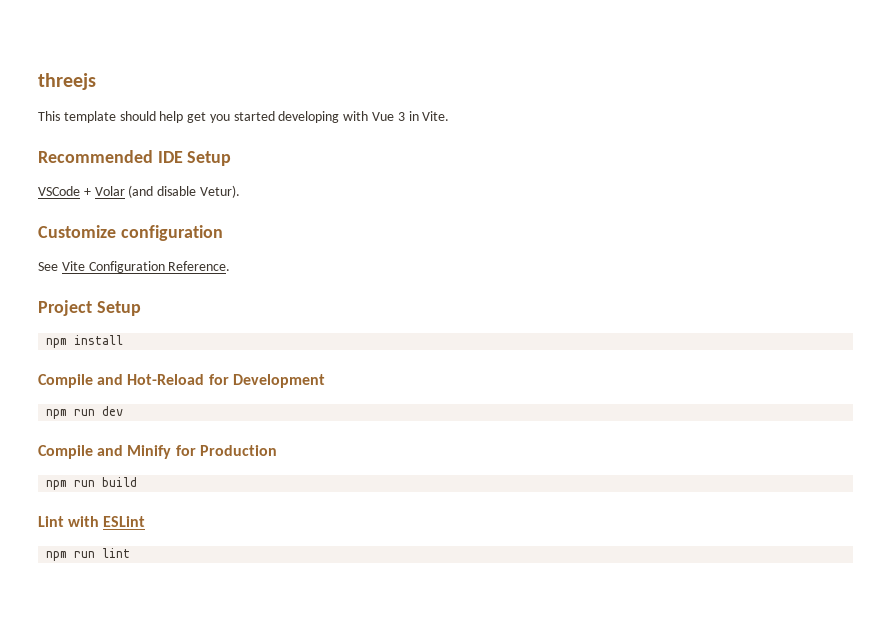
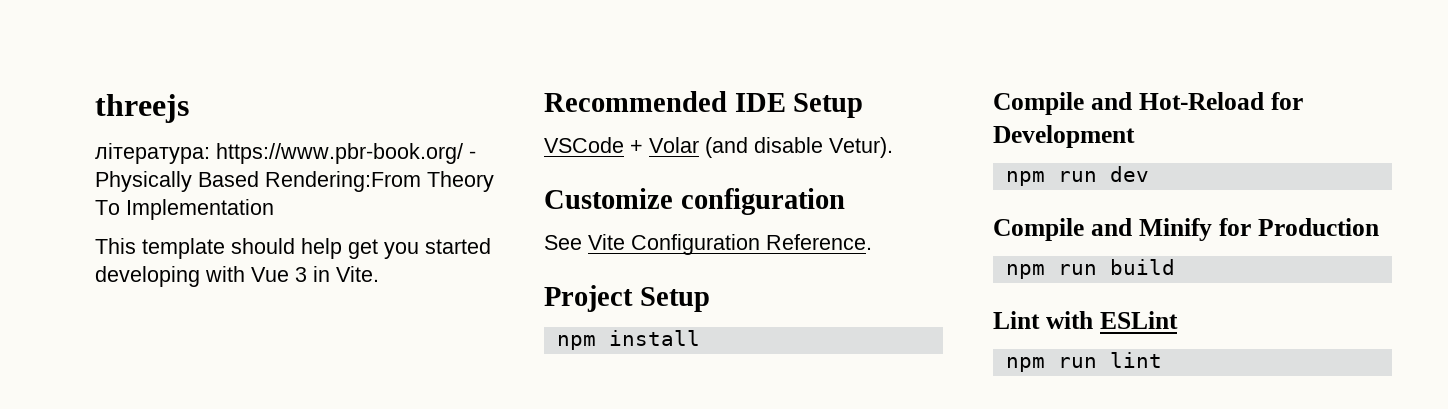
+ література: https://www.pbr-book.org/ - Physically Based Rendering:From Theory To Implementation

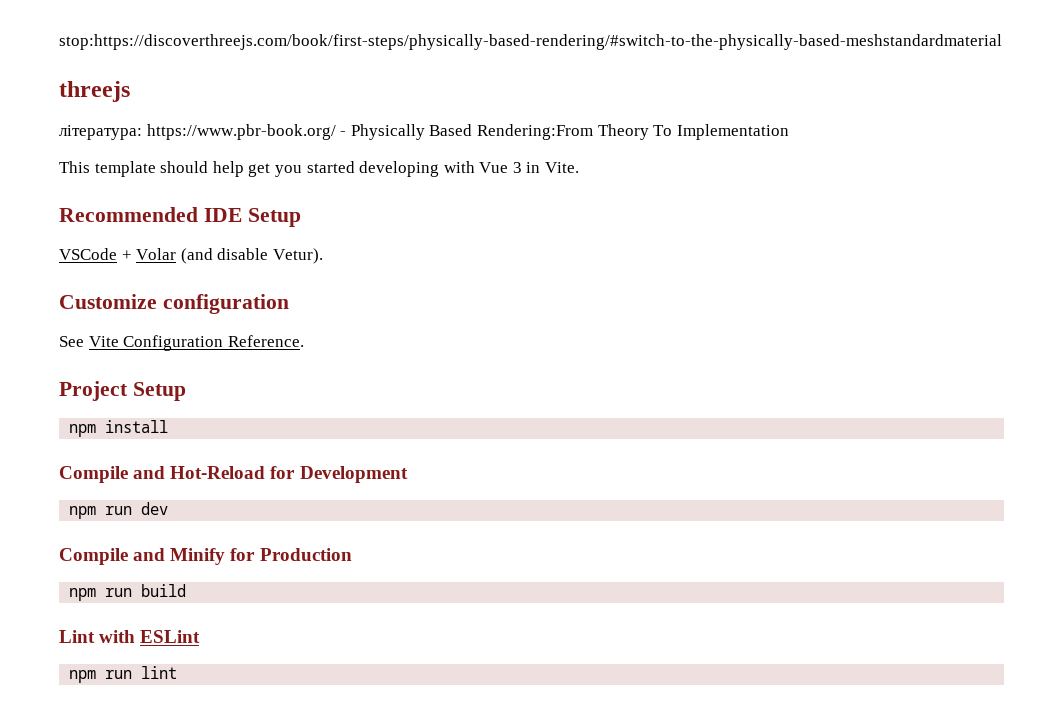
+ stop:https://discoverthreejs.com/book/first-steps/physically-based-rendering/#switch-to-the-physically-based-meshstandardmaterial

